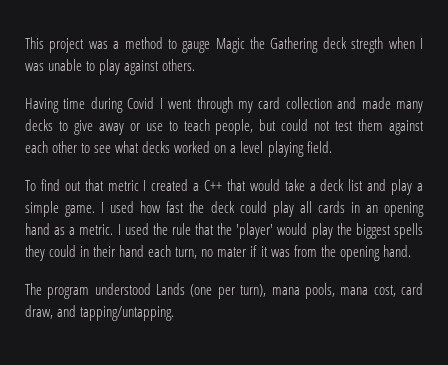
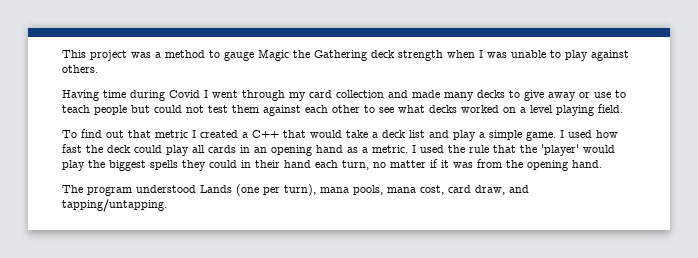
- This project was a method to gauge Magic the Gathering deck stregth when I was unable to play against others.
+ This project was a method to gauge Magic the Gathering deck strength when I was unable to play against others.
- Having time during Covid I went through my card collection and made many decks to give away or use to teach people, but could not test them against each other to see what decks worked on a level playing field.
+ Having time during Covid I went through my card collection and made many decks to give away or use to teach people but could not test them against each other to see what decks worked on a level playing field.
- I used the rule that the 'player' would play the biggest spells they could in their hand each turn, no mater if it was from the opening hand.
+ I used the rule that the 'player' would play the biggest spells they could in their hand each turn, no matter if it was from the opening hand.

